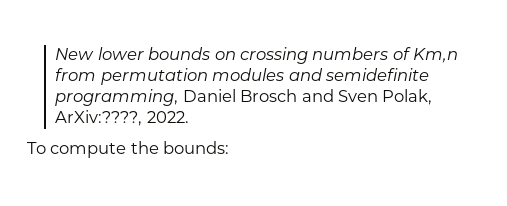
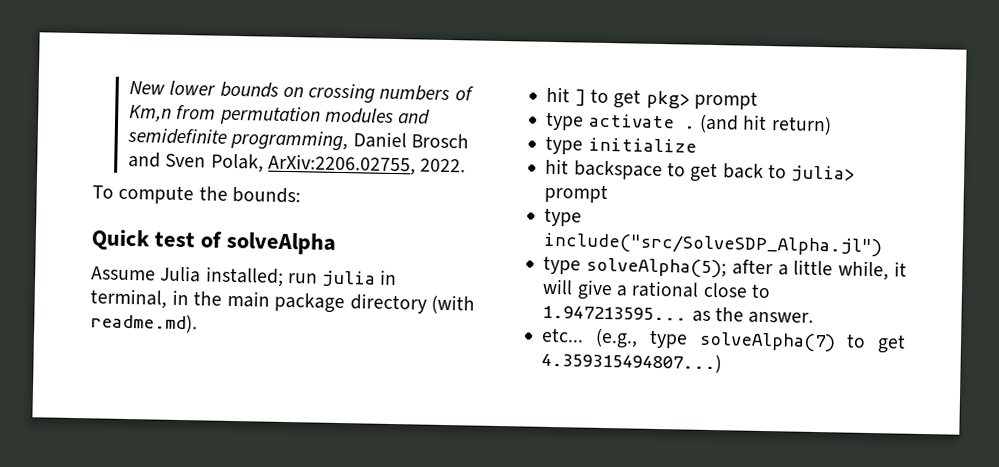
- New lower bounds on crossing numbers of Km,n from permutation modules and semidefinite programming, Daniel Brosch and Sven Polak, ArXiv:????, 2022.
+ New lower bounds on crossing numbers of Km,n from permutation modules and semidefinite programming, Daniel Brosch and Sven Polak, ArXiv:2206.02755, 2022.
+ Quick test of solveAlpha
+ Assume Julia installed; run julia in terminal, in the main package directory (with readme.md).
+ hit ] to get pkg> prompt
+ type activate . (and hit return)
+ type initialize
+ hit backspace to get back to julia> prompt
+ type include("src/SolveSDP_Alpha.jl")
+ type solveAlpha(5); after a little while, it will give a rational close to 1.947213595... as the answer.
+ etc... (e.g., type solveAlpha(7) to get 4.359315494807...)

